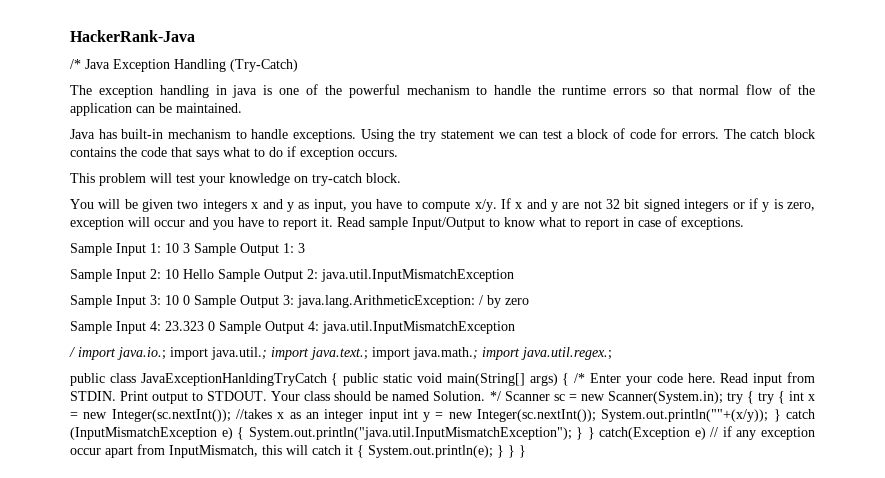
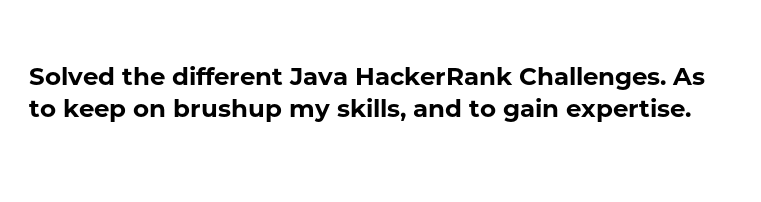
- HackerRank-Java
- /* Java Exception Handling (Try-Catch)
- The exception handling in java is one of the powerful mechanism to handle the runtime errors so that normal flow of the application can be maintained.
- Java has built-in mechanism to handle exceptions. Using the try statement we can test a block of code for errors. The catch block contains the code that says what to do if exception occurs.
- This problem will test your knowledge on try-catch block.
- You will be given two integers x and y as input, you have to compute x/y. If x and y are not 32 bit signed integers or if y is zero, exception will occur and you have to report it. Read sample Input/Output to know what to report in case of exceptions.
- Sample Input 1: 10 3 Sample Output 1: 3
- Sample Input 2: 10 Hello Sample Output 2: java.util.InputMismatchException
- Sample Input 3: 10 0 Sample Output 3: java.lang.ArithmeticException: / by zero
- Sample Input 4: 23.323 0 Sample Output 4: java.util.InputMismatchException
- / import java.io.; import java.util.; import java.text.; import java.math.; import java.util.regex.;
- public class JavaExceptionHanldingTryCatch { public static void main(String[] args) { /* Enter your code here. Read input from STDIN. Print output to STDOUT. Your class should be named Solution. */ Scanner sc = new Scanner(System.in); try { try { int x = new Integer(sc.nextInt()); //takes x as an integer input int y = new Integer(sc.nextInt()); System.out.println(""+(x/y)); } catch (InputMismatchException e) { System.out.println("java.util.InputMismatchException"); } } catch(Exception e) // if any exception occur apart from InputMismatch, this will catch it { System.out.println(e); } } }
+ Solved the different Java HackerRank Challenges. As to keep on brushup my skills, and to gain expertise.

